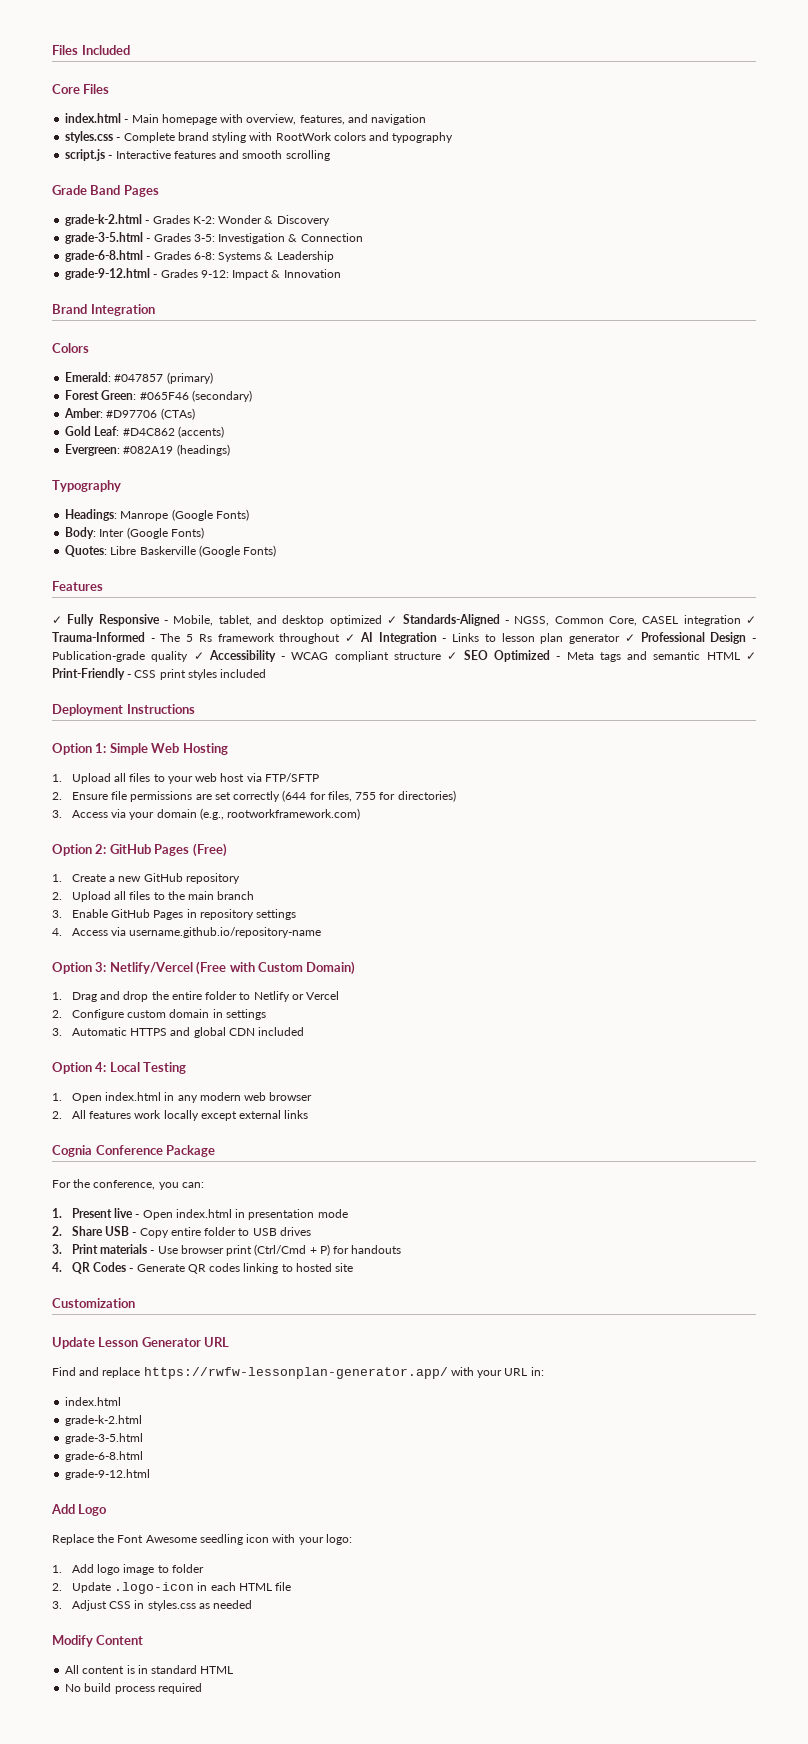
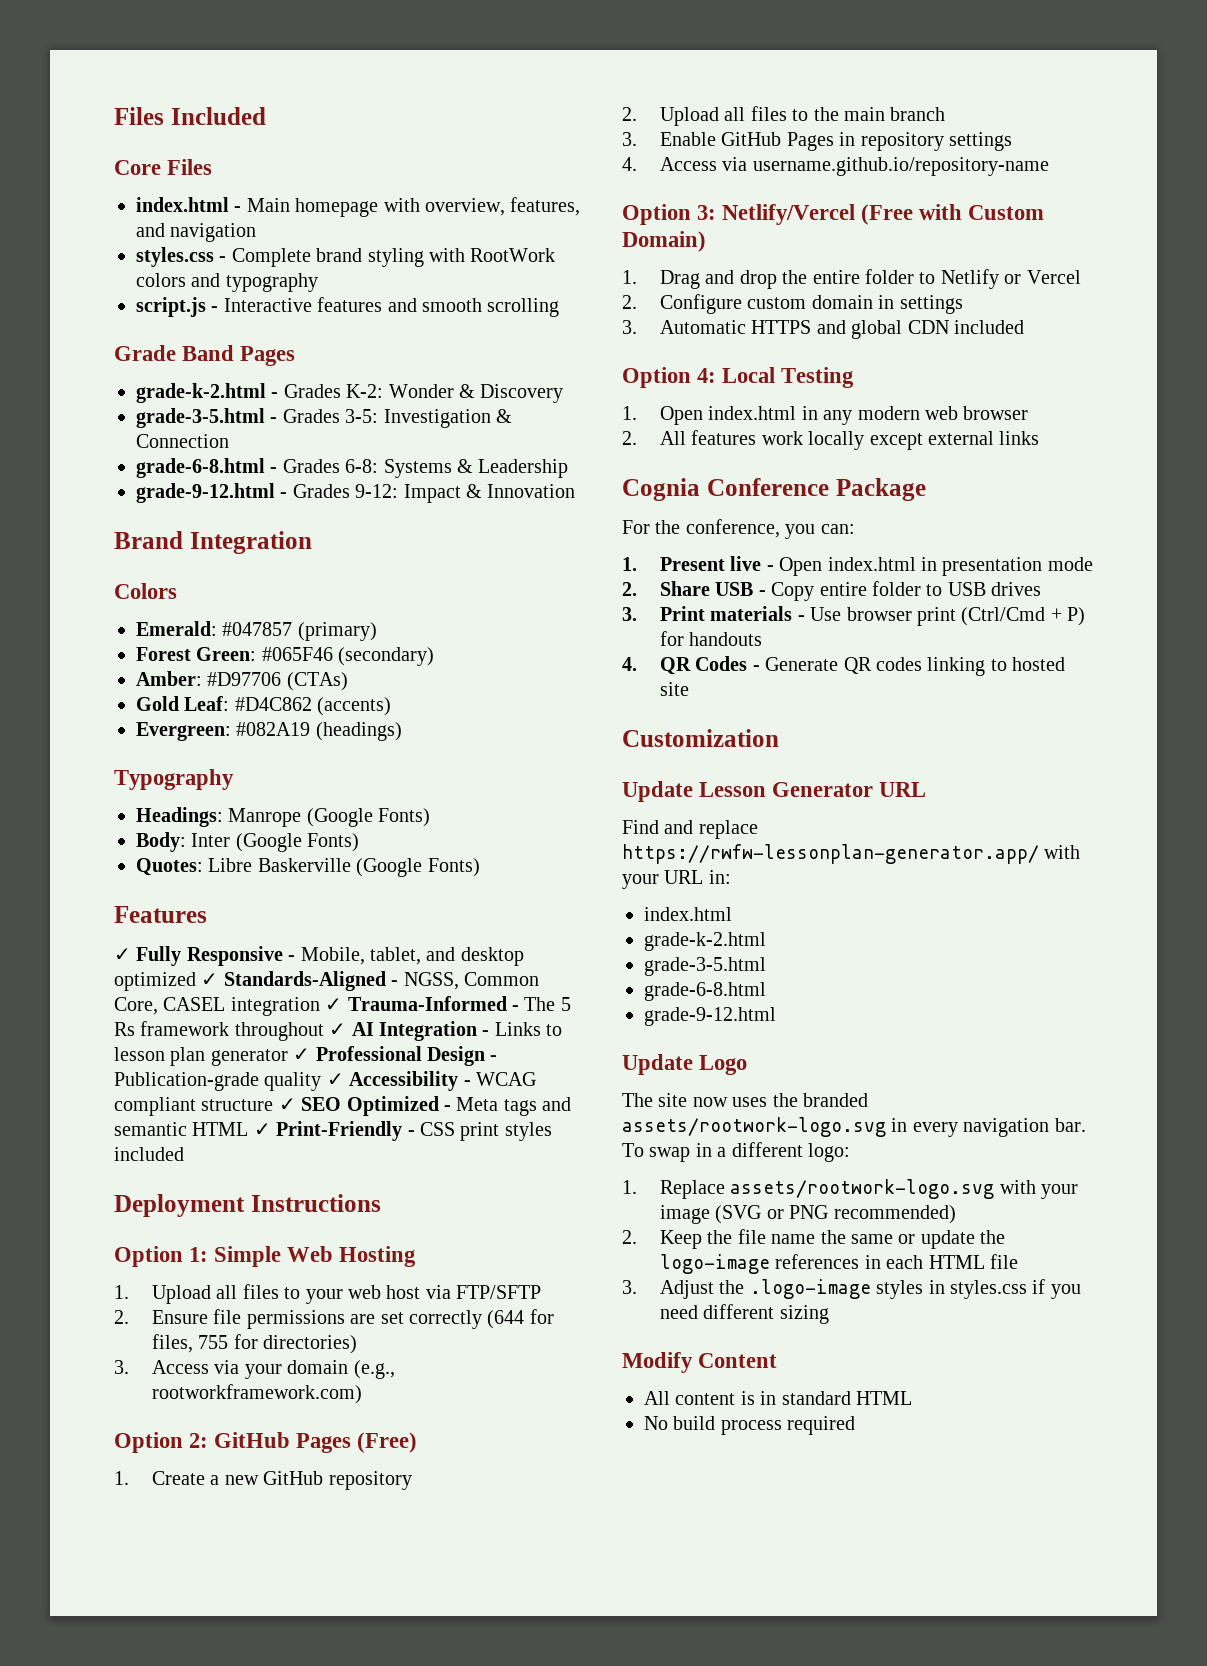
- Add Logo
+ Update Logo
- Replace the Font Awesome seedling icon with your logo:
- 1. Add logo image to folder
- 2. Update .logo-icon in each HTML file
+ The site now uses the branded assets/rootwork-logo.svg in every navigation bar. To swap in a different logo:
+ 1. Replace assets/rootwork-logo.svg with your image (SVG or PNG recommended)
+ 2. Keep the file name the same or update the logo-image references in each HTML file
- 3. Adjust CSS in styles.css as needed
+ 3. Adjust the .logo-image styles in styles.css if you need different sizing

